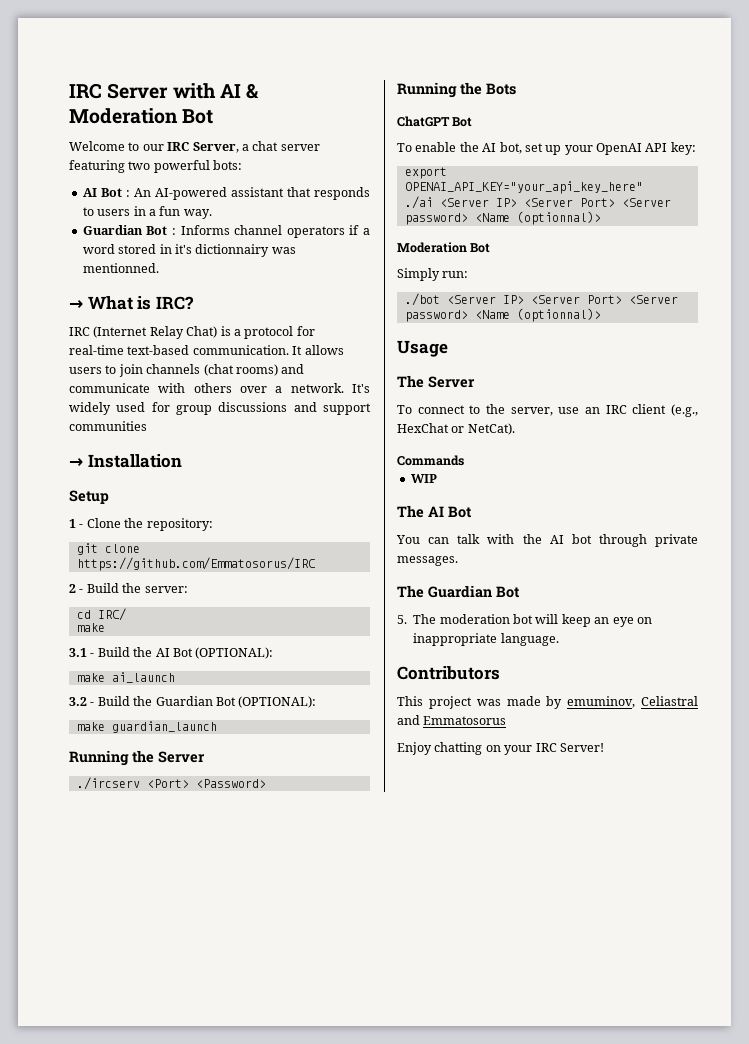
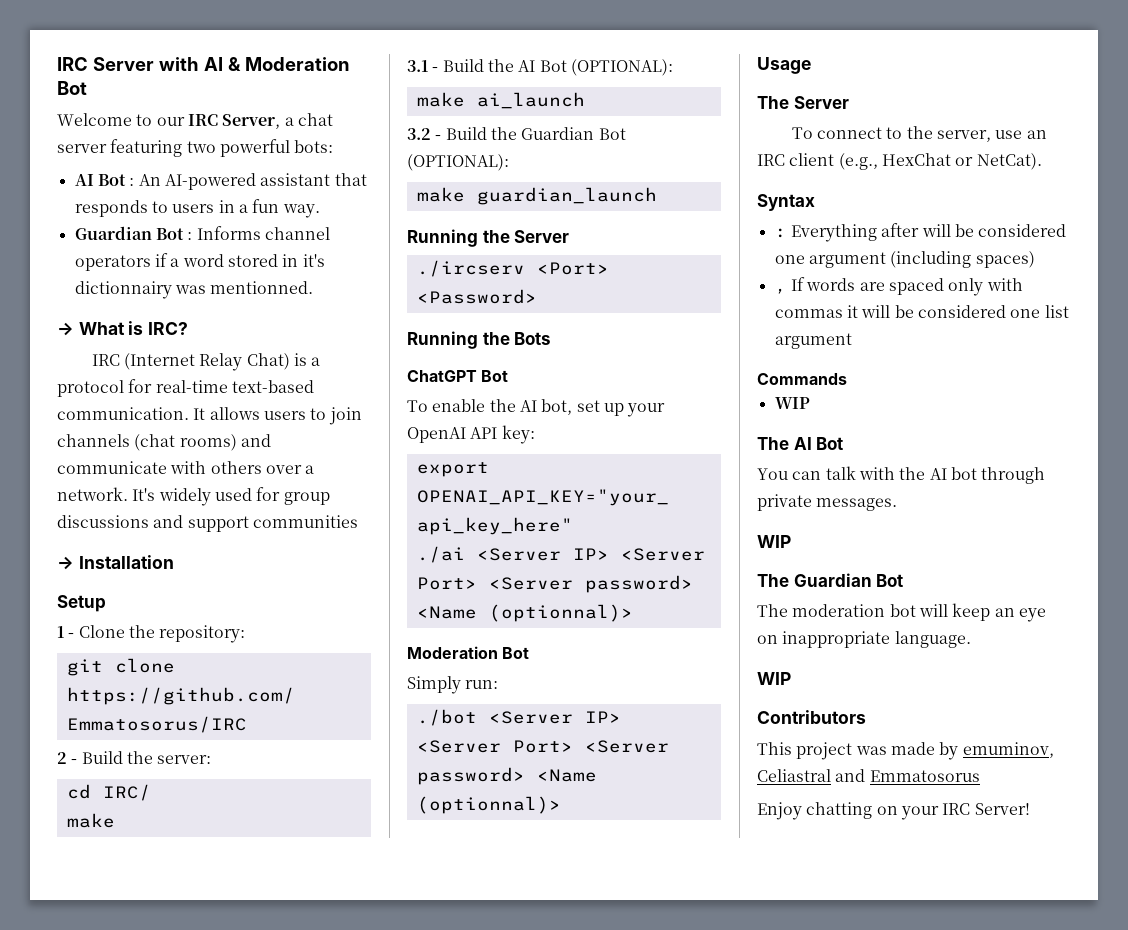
+ Syntax
+ : Everything after will be considered one argument (including spaces)
+ , If words are spaced only with commas it will be considered one list argument
  You can talk with the AI bot through private messages.
+ WIP
- 5. The moderation bot will keep an eye on inappropriate language.
+ The moderation bot will keep an eye on inappropriate language.
+ WIP

